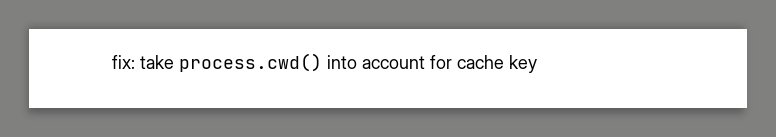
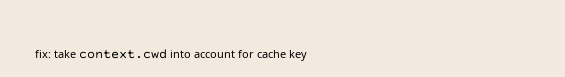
- fix: take process.cwd() into account for cache key
+ fix: take context.cwd into account for cache key

